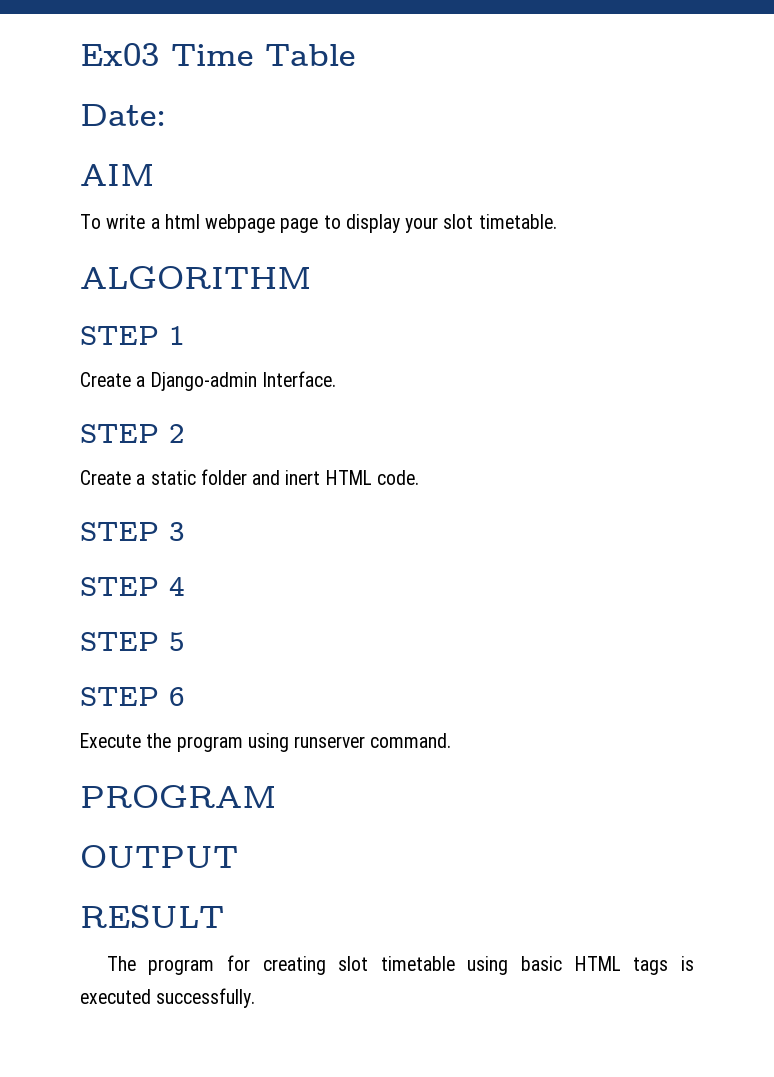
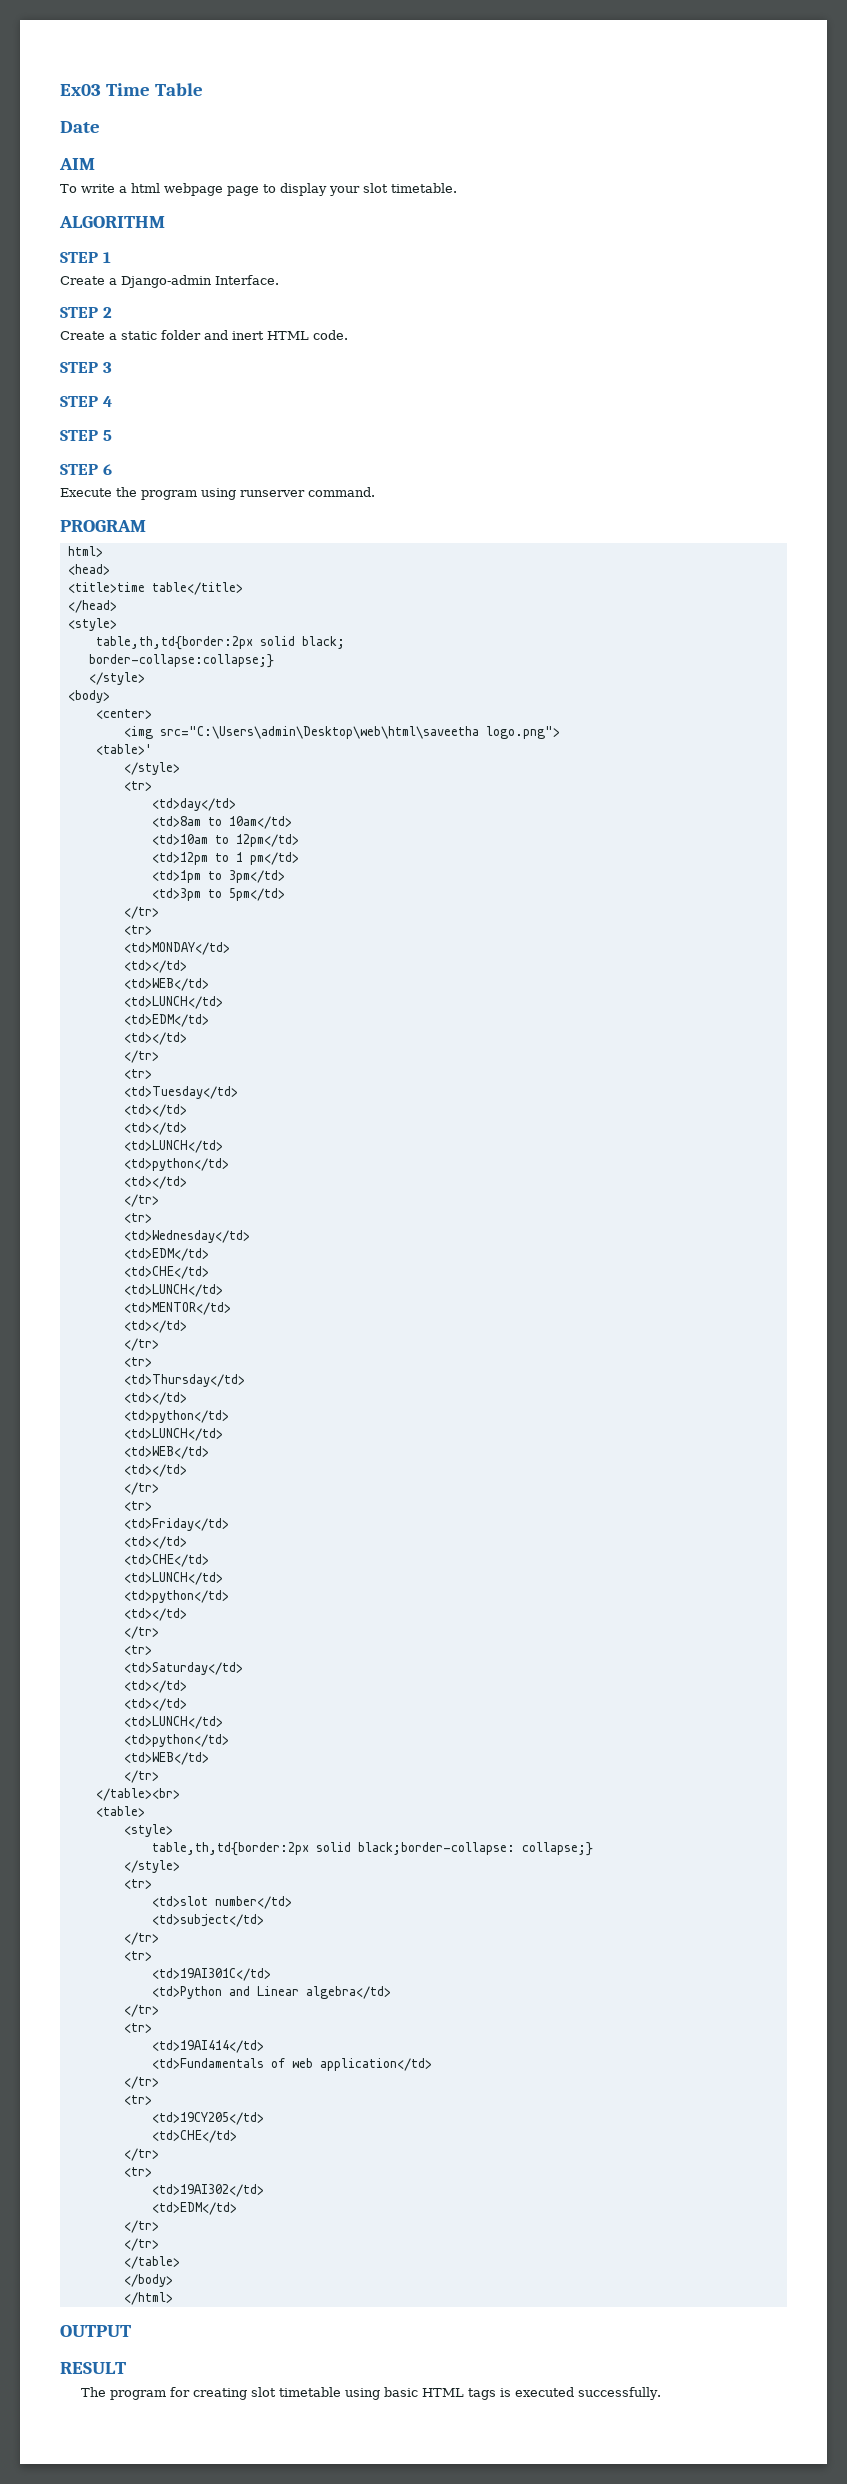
- Date:
+ Date
+ html>
+ <head>
+ <title>time table</title>
+ </head>
+ <style>
+ table,th,td{border:2px solid black;
+ border-collapse:collapse;}
+ </style>
+ <body>
+ <center>
+ <img src="C:\Users\admin\Desktop\web\html\saveetha logo.png">
+ <table>'
+ </style>
+ <tr>
+ <td>day</td>
+ <td>8am to 10am</td>
+ <td>10am to 12pm</td>
+ <td>12pm to 1 pm</td>
+ <td>1pm to 3pm</td>
+ <td>3pm to 5pm</td>
+ </tr>
+ <tr>
+ <td>MONDAY</td>
+ <td></td>
+ <td>WEB</td>
+ <td>LUNCH</td>
+ <td>EDM</td>
+ <td></td>
+ </tr>
+ <tr>
+ <td>Tuesday</td>
+ <td></td>
+ <td></td>
+ <td>LUNCH</td>
+ <td>python</td>
+ <td></td>
+ </tr>
+ <tr>
+ <td>Wednesday</td>
+ <td>EDM</td>
+ <td>CHE</td>
+ <td>LUNCH</td>
+ <td>MENTOR</td>
+ <td></td>
+ </tr>
+ <tr>
+ <td>Thursday</td>
+ <td></td>
+ <td>python</td>
+ <td>LUNCH</td>
+ <td>WEB</td>
+ <td></td>
+ </tr>
+ <tr>
+ <td>Friday</td>
+ <td></td>
+ <td>CHE</td>
+ <td>LUNCH</td>
+ <td>python</td>
+ <td></td>
+ </tr>
+ <tr>
+ <td>Saturday</td>
+ <td></td>
+ <td></td>
+ <td>LUNCH</td>
+ <td>python</td>
+ <td>WEB</td>
+ </tr>
+ </table><br>
+ <table>
+ <style>
+ table,th,td{border:2px solid black;border-collapse: collapse;}
+ </style>
+ <tr>
+ <td>slot number</td>
+ <td>subject</td>
+ </tr>
+ <tr>
+ <td>19AI301C</td>
+ <td>Python and Linear algebra</td>
+ </tr>
+ <tr>
+ <td>19AI414</td>
+ <td>Fundamentals of web application</td>
+ </tr>
+ <tr>
+ <td>19CY205</td>
+ <td>CHE</td>
+ </tr>
+ <tr>
+ <td>19AI302</td>
+ <td>EDM</td>
+ </tr>
+ </tr>
+ </table>
+ </body>
+ </html>

